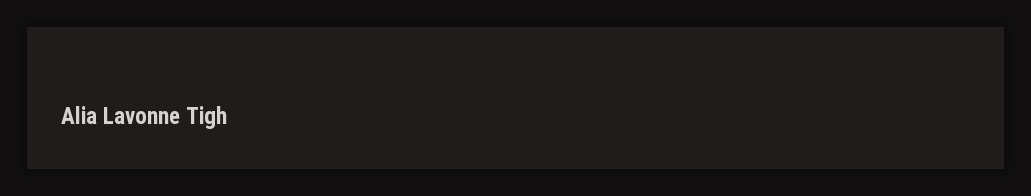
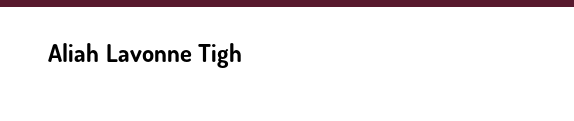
- Alia Lavonne Tigh
+ Aliah Lavonne Tigh

